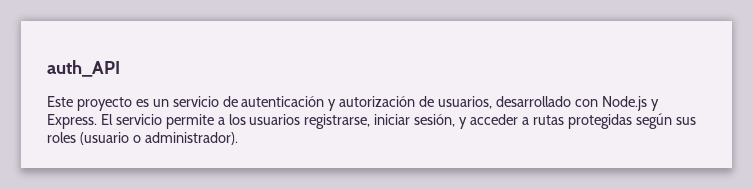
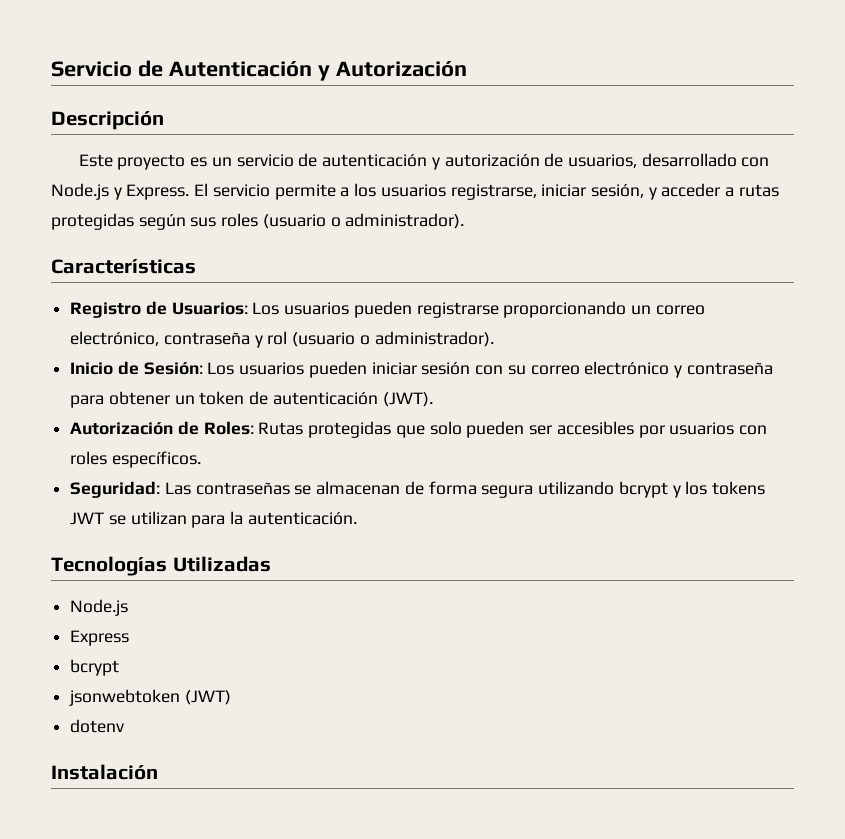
- auth_API
+ Servicio de Autenticación y Autorización
+ Descripción
+ Características
+ Registro de Usuarios: Los usuarios pueden registrarse proporcionando un correo electrónico, contraseña y rol (usuario o administrador).
+ Inicio de Sesión: Los usuarios pueden iniciar sesión con su correo electrónico y contraseña para obtener un token de autenticación (JWT).
+ Autorización de Roles: Rutas protegidas que solo pueden ser accesibles por usuarios con roles específicos.
+ Seguridad: Las contraseñas se almacenan de forma segura utilizando bcrypt y los tokens JWT se utilizan para la autenticación.
+ Tecnologías Utilizadas
+ Node.js
+ Express
+ bcrypt
+ jsonwebtoken (JWT)
+ dotenv
+ Instalación

